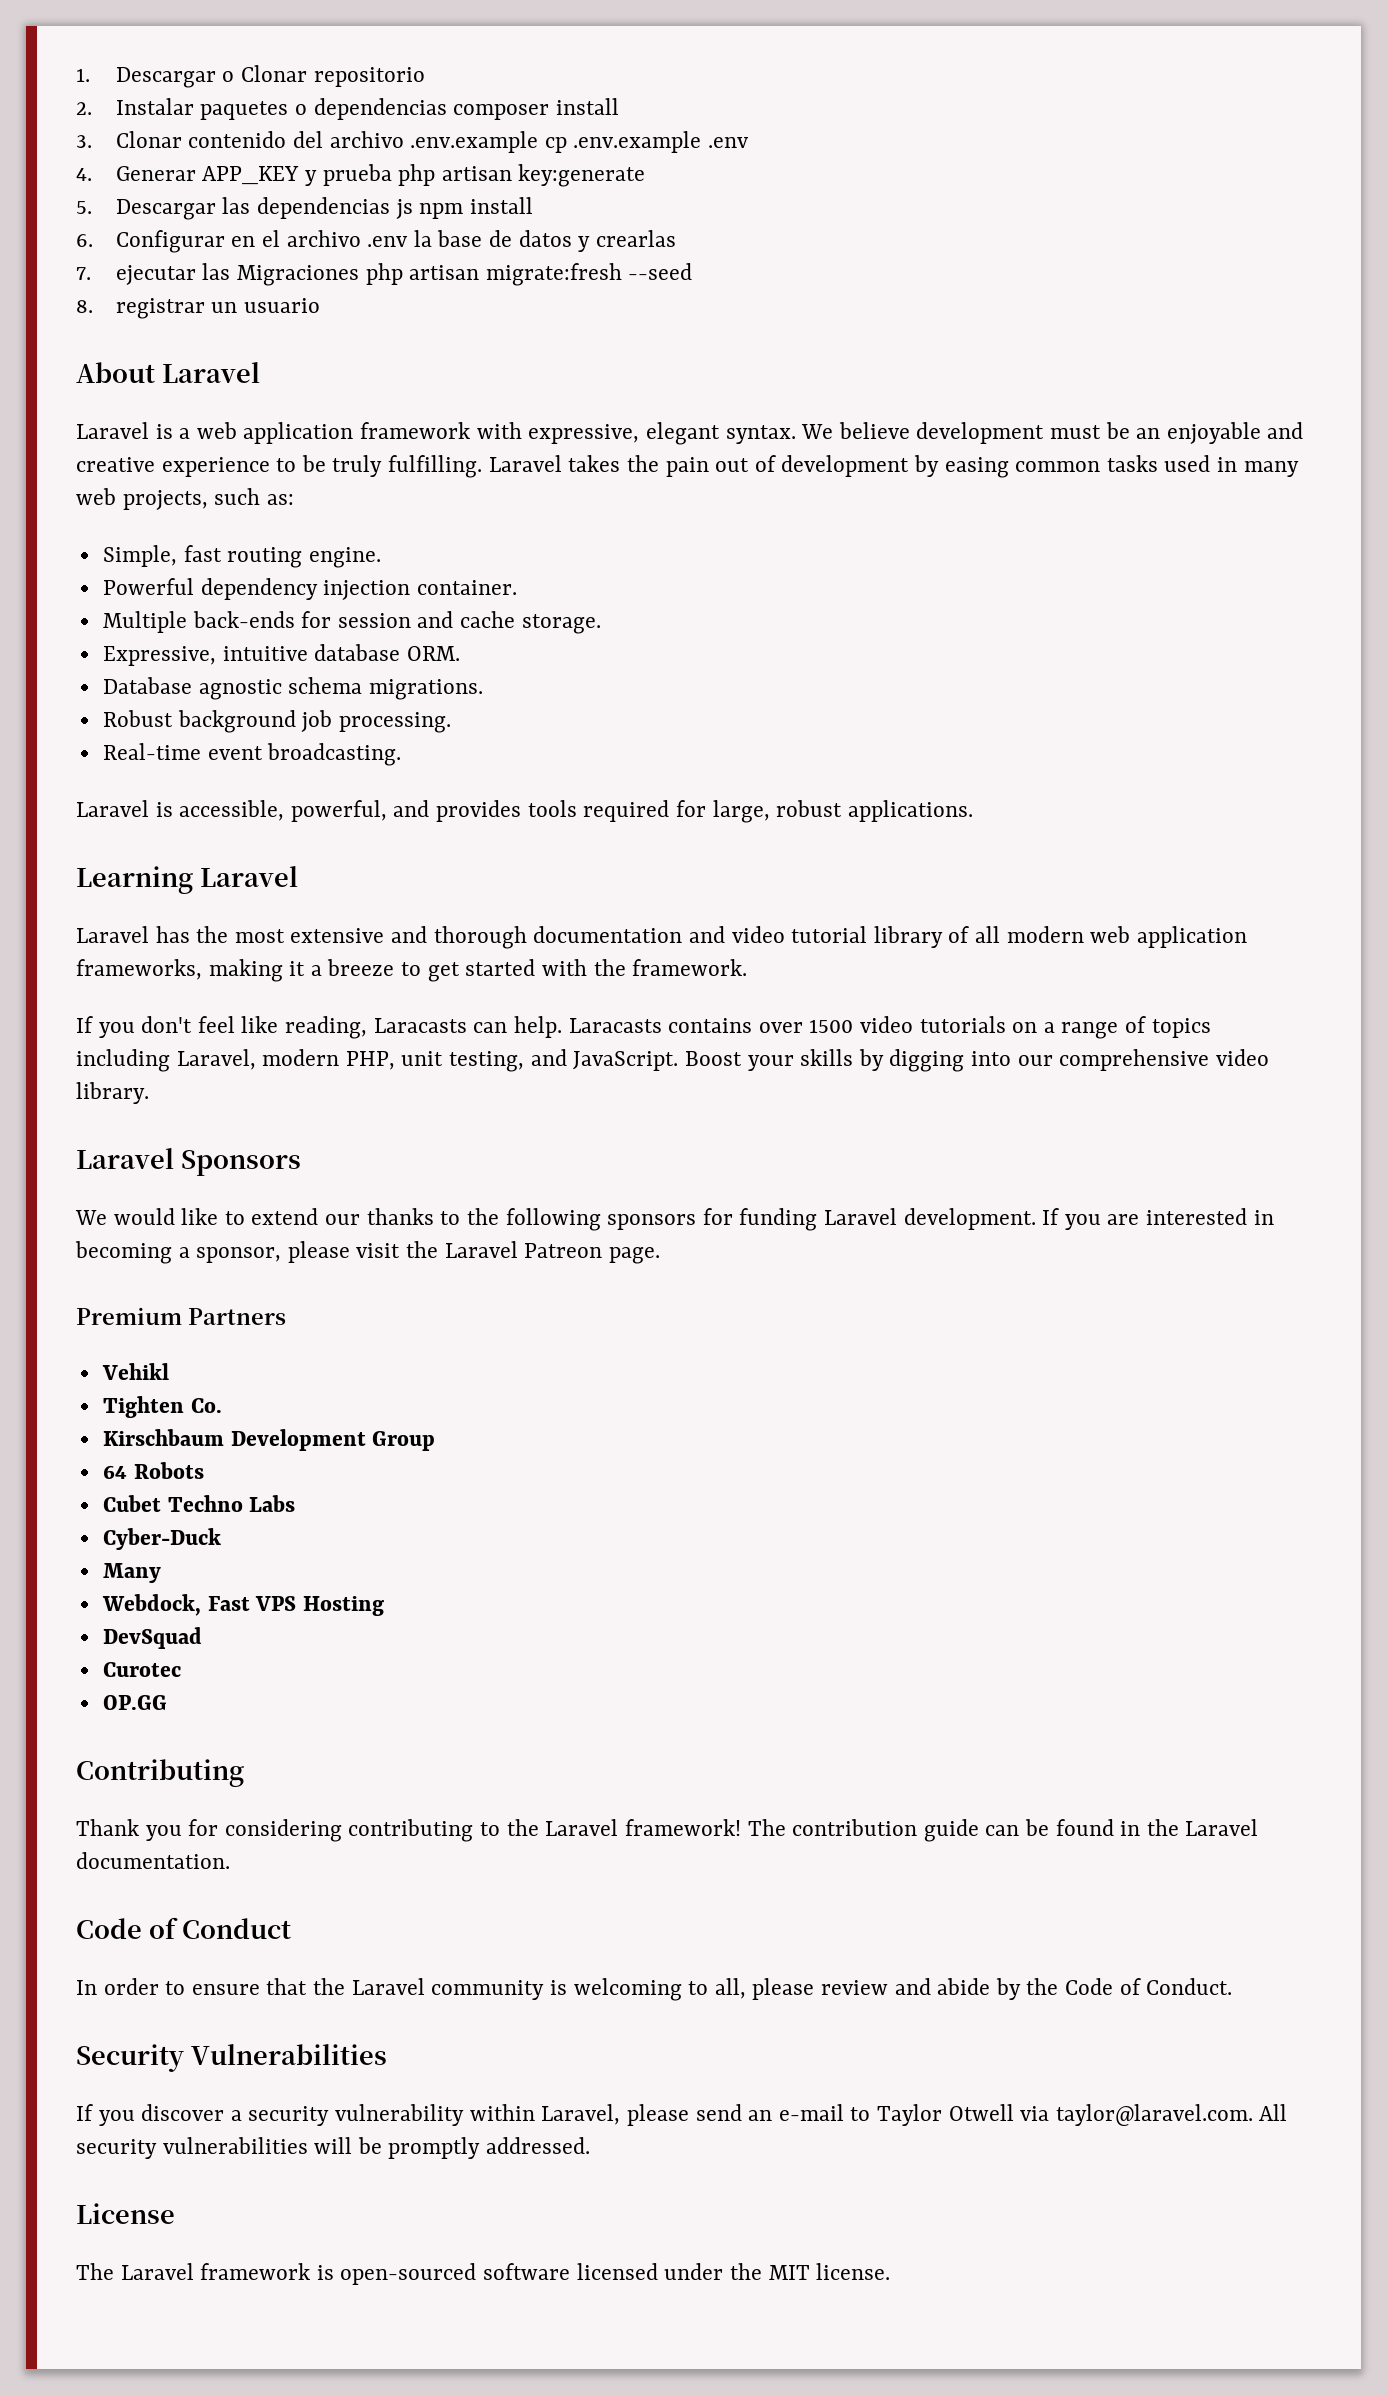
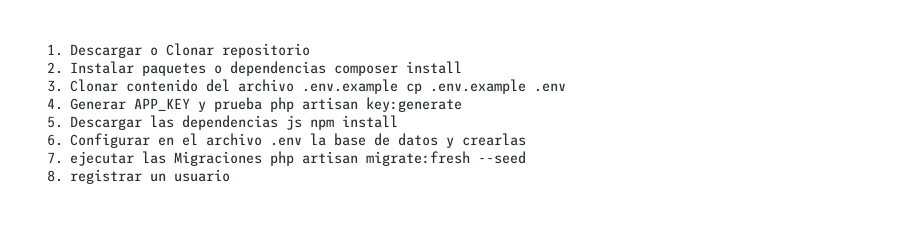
- About Laravel
- Laravel is a web application framework with expressive, elegant syntax. We believe development must be an enjoyable and creative experience to be truly fulfilling. Laravel takes the pain out of development by easing common tasks used in many web projects, such as:
- Simple, fast routing engine.
- Powerful dependency injection container.
- Multiple back-ends for session and cache storage.
- Expressive, intuitive database ORM.
- Database agnostic schema migrations.
- Robust background job processing.
- Real-time event broadcasting.
- Laravel is accessible, powerful, and provides tools required for large, robust applications.
- Learning Laravel
- Laravel has the most extensive and thorough documentation and video tutorial library of all modern web application frameworks, making it a breeze to get started with the framework.
- If you don't feel like reading, Laracasts can help. Laracasts contains over 1500 video tutorials on a range of topics including Laravel, modern PHP, unit testing, and JavaScript. Boost your skills by digging into our comprehensive video library.
- Laravel Sponsors
- We would like to extend our thanks to the following sponsors for funding Laravel development. If you are interested in becoming a sponsor, please visit the Laravel Patreon page.
- Premium Partners
- Vehikl
- Tighten Co.
- Kirschbaum Development Group
- 64 Robots
- Cubet Techno Labs
- Cyber-Duck
- Many
- Webdock, Fast VPS Hosting
- DevSquad
- Curotec
- OP.GG
- Contributing
- Thank you for considering contributing to the Laravel framework! The contribution guide can be found in the Laravel documentation.
- Code of Conduct
- In order to ensure that the Laravel community is welcoming to all, please review and abide by the Code of Conduct.
- Security Vulnerabilities
- If you discover a security vulnerability within Laravel, please send an e-mail to Taylor Otwell via taylor@laravel.com. All security vulnerabilities will be promptly addressed.
- License
- The Laravel framework is open-sourced software licensed under the MIT license.

